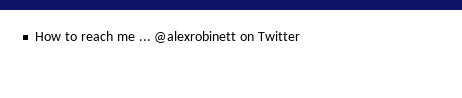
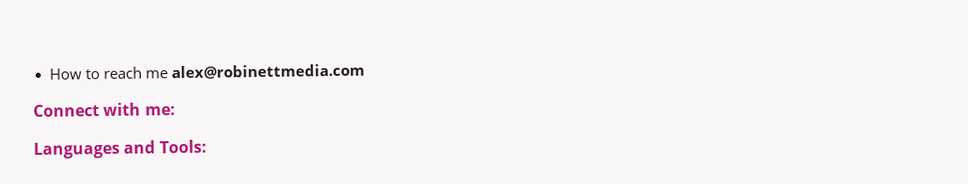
- How to reach me ... @alexrobinett on Twitter
+ How to reach me alex@robinettmedia.com
+ Connect with me:
+ Languages and Tools:

